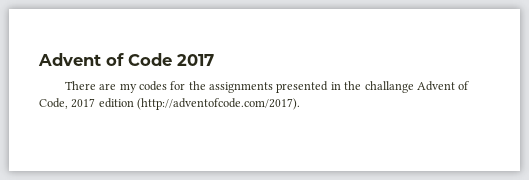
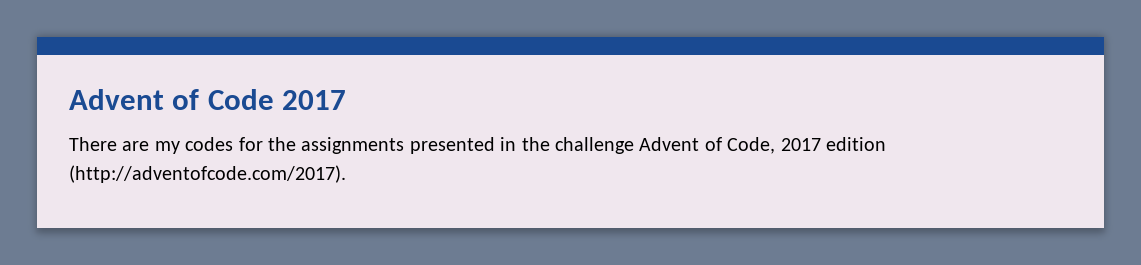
- There are my codes for the assignments presented in the challange Advent of Code, 2017 edition (http://adventofcode.com/2017).
+ There are my codes for the assignments presented in the challenge Advent of Code, 2017 edition (http://adventofcode.com/2017).

